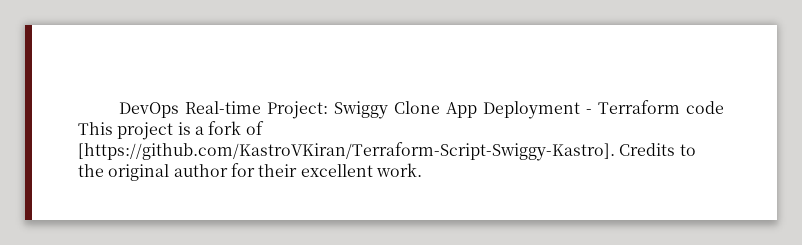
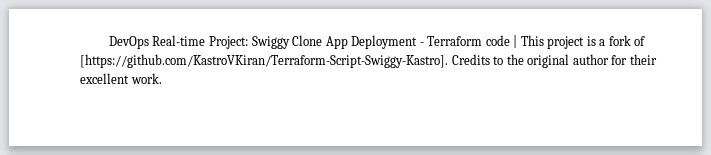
- DevOps Real-time Project: Swiggy Clone App Deployment - Terraform code This project is a fork of [https://github.com/KastroVKiran/Terraform-Script-Swiggy-Kastro]. Credits to the original author for their excellent work.
+ DevOps Real-time Project: Swiggy Clone App Deployment - Terraform code | This project is a fork of [https://github.com/KastroVKiran/Terraform-Script-Swiggy-Kastro]. Credits to the original author for their excellent work.

